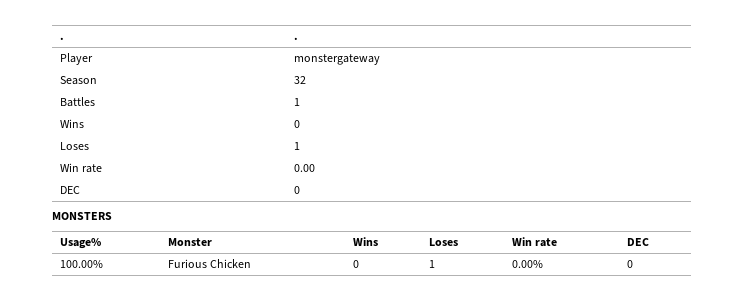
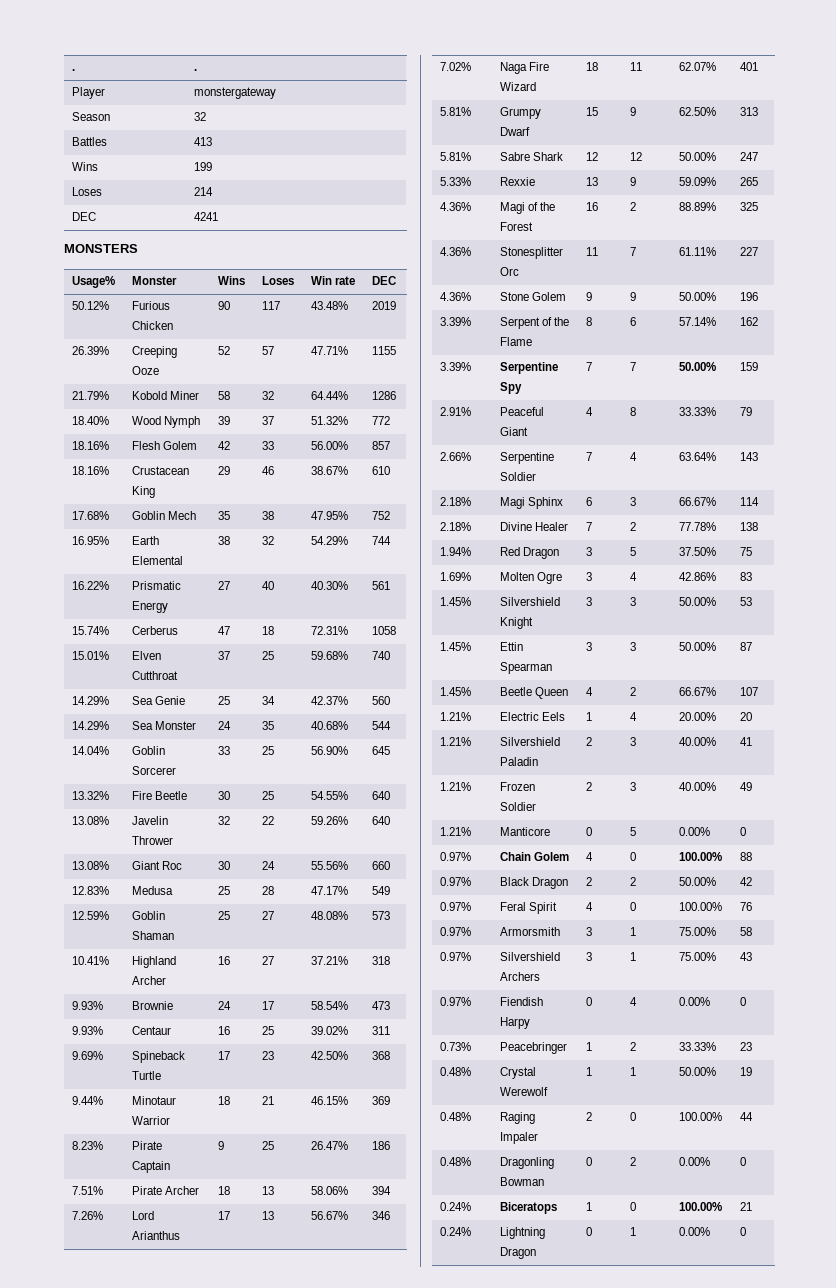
- Battles | 1
- Wins | 0
- Loses | 1
- Win rate | 0.00
+ Battles | 413
+ Wins | 199
+ Loses | 214
- DEC | 0
+ DEC | 4241
- 100.00% | Furious Chicken | 0 | 1 | 0.00% | 0
+ 50.12% | Furious Chicken | 90 | 117 | 43.48% | 2019
+ 26.39% | Creeping Ooze | 52 | 57 | 47.71% | 1155
+ 21.79% | Kobold Miner | 58 | 32 | 64.44% | 1286
+ 18.40% | Wood Nymph | 39 | 37 | 51.32% | 772
+ 18.16% | Flesh Golem | 42 | 33 | 56.00% | 857
+ 18.16% | Crustacean King | 29 | 46 | 38.67% | 610
+ 17.68% | Goblin Mech | 35 | 38 | 47.95% | 752
+ 16.95% | Earth Elemental | 38 | 32 | 54.29% | 744
+ 16.22% | Prismatic Energy | 27 | 40 | 40.30% | 561
+ 15.74% | Cerberus | 47 | 18 | 72.31% | 1058
+ 15.01% | Elven Cutthroat | 37 | 25 | 59.68% | 740
+ 14.29% | Sea Genie | 25 | 34 | 42.37% | 560
+ 14.29% | Sea Monster | 24 | 35 | 40.68% | 544
+ 14.04% | Goblin Sorcerer | 33 | 25 | 56.90% | 645
+ 13.32% | Fire Beetle | 30 | 25 | 54.55% | 640
+ 13.08% | Javelin Thrower | 32 | 22 | 59.26% | 640
+ 13.08% | Giant Roc | 30 | 24 | 55.56% | 660
+ 12.83% | Medusa | 25 | 28 | 47.17% | 549
+ 12.59% | Goblin Shaman | 25 | 27 | 48.08% | 573
+ 10.41% | Highland Archer | 16 | 27 | 37.21% | 318
+ 9.93% | Brownie | 24 | 17 | 58.54% | 473
+ 9.93% | Centaur | 16 | 25 | 39.02% | 311
+ 9.69% | Spineback Turtle | 17 | 23 | 42.50% | 368
+ 9.44% | Minotaur Warrior | 18 | 21 | 46.15% | 369
+ 8.23% | Pirate Captain | 9 | 25 | 26.47% | 186
+ 7.51% | Pirate Archer | 18 | 13 | 58.06% | 394
+ 7.26% | Lord Arianthus | 17 | 13 | 56.67% | 346
+ 7.02% | Naga Fire Wizard | 18 | 11 | 62.07% | 401
+ 5.81% | Grumpy Dwarf | 15 | 9 | 62.50% | 313
+ 5.81% | Sabre Shark | 12 | 12 | 50.00% | 247
+ 5.33% | Rexxie | 13 | 9 | 59.09% | 265
+ 4.36% | Magi of the Forest | 16 | 2 | 88.89% | 325
+ 4.36% | Stonesplitter Orc | 11 | 7 | 61.11% | 227
+ 4.36% | Stone Golem | 9 | 9 | 50.00% | 196
+ 3.39% | Serpent of the Flame | 8 | 6 | 57.14% | 162
+ 3.39% | Serpentine Spy | 7 | 7 | 50.00% | 159
+ 2.91% | Peaceful Giant | 4 | 8 | 33.33% | 79
+ 2.66% | Serpentine Soldier | 7 | 4 | 63.64% | 143
+ 2.18% | Magi Sphinx | 6 | 3 | 66.67% | 114
+ 2.18% | Divine Healer | 7 | 2 | 77.78% | 138
+ 1.94% | Red Dragon | 3 | 5 | 37.50% | 75
+ 1.69% | Molten Ogre | 3 | 4 | 42.86% | 83
+ 1.45% | Silvershield Knight | 3 | 3 | 50.00% | 53
+ 1.45% | Ettin Spearman | 3 | 3 | 50.00% | 87
+ 1.45% | Beetle Queen | 4 | 2 | 66.67% | 107
+ 1.21% | Electric Eels | 1 | 4 | 20.00% | 20
+ 1.21% | Silvershield Paladin | 2 | 3 | 40.00% | 41
+ 1.21% | Frozen Soldier | 2 | 3 | 40.00% | 49
+ 1.21% | Manticore | 0 | 5 | 0.00% | 0
+ 0.97% | Chain Golem | 4 | 0 | 100.00% | 88
+ 0.97% | Black Dragon | 2 | 2 | 50.00% | 42
+ 0.97% | Feral Spirit | 4 | 0 | 100.00% | 76
+ 0.97% | Armorsmith | 3 | 1 | 75.00% | 58
+ 0.97% | Silvershield Archers | 3 | 1 | 75.00% | 43
+ 0.97% | Fiendish Harpy | 0 | 4 | 0.00% | 0
+ 0.73% | Peacebringer | 1 | 2 | 33.33% | 23
+ 0.48% | Crystal Werewolf | 1 | 1 | 50.00% | 19
+ 0.48% | Raging Impaler | 2 | 0 | 100.00% | 44
+ 0.48% | Dragonling Bowman | 0 | 2 | 0.00% | 0
+ 0.24% | Biceratops | 1 | 0 | 100.00% | 21
+ 0.24% | Lightning Dragon | 0 | 1 | 0.00% | 0

